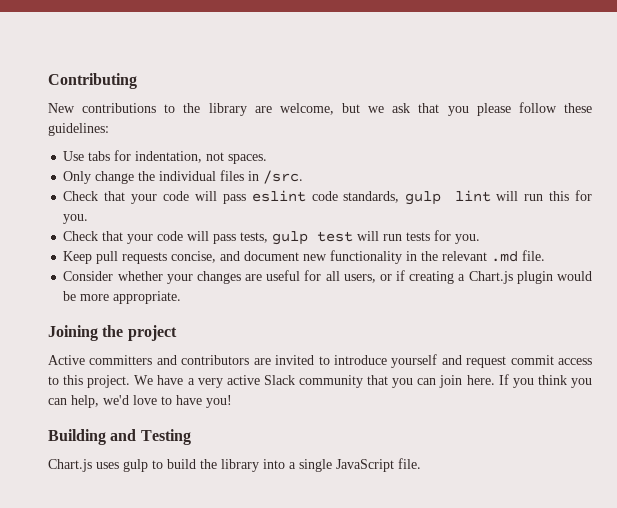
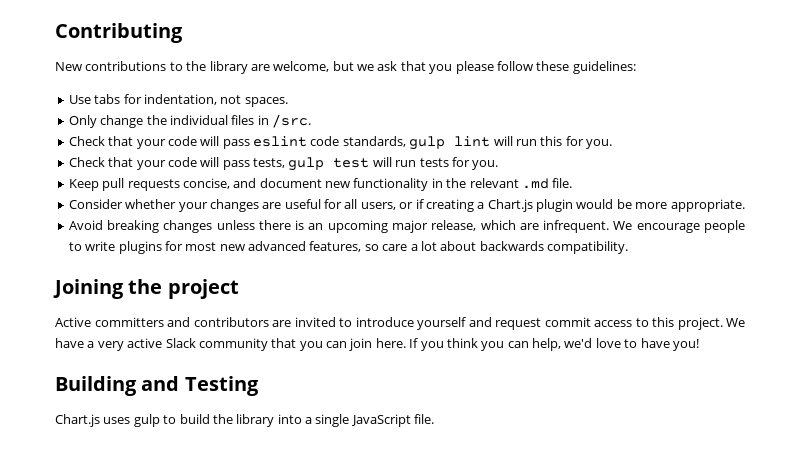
+ Avoid breaking changes unless there is an upcoming major release, which are infrequent. We encourage people to write plugins for most new advanced features, so care a lot about backwards compatibility.

